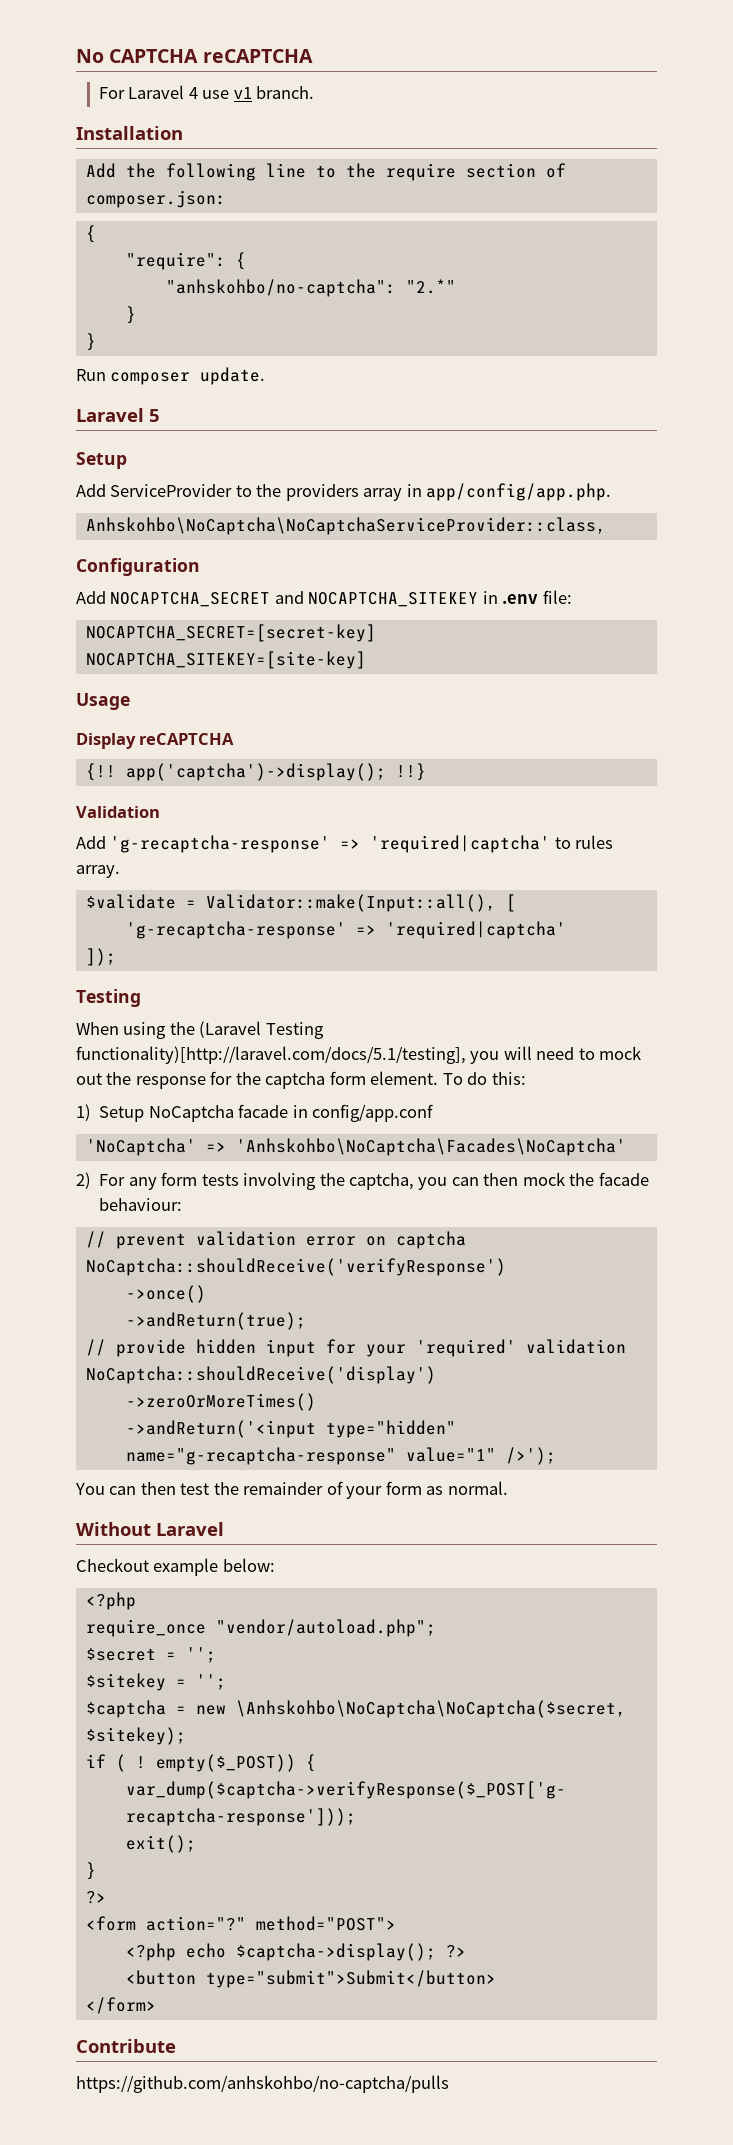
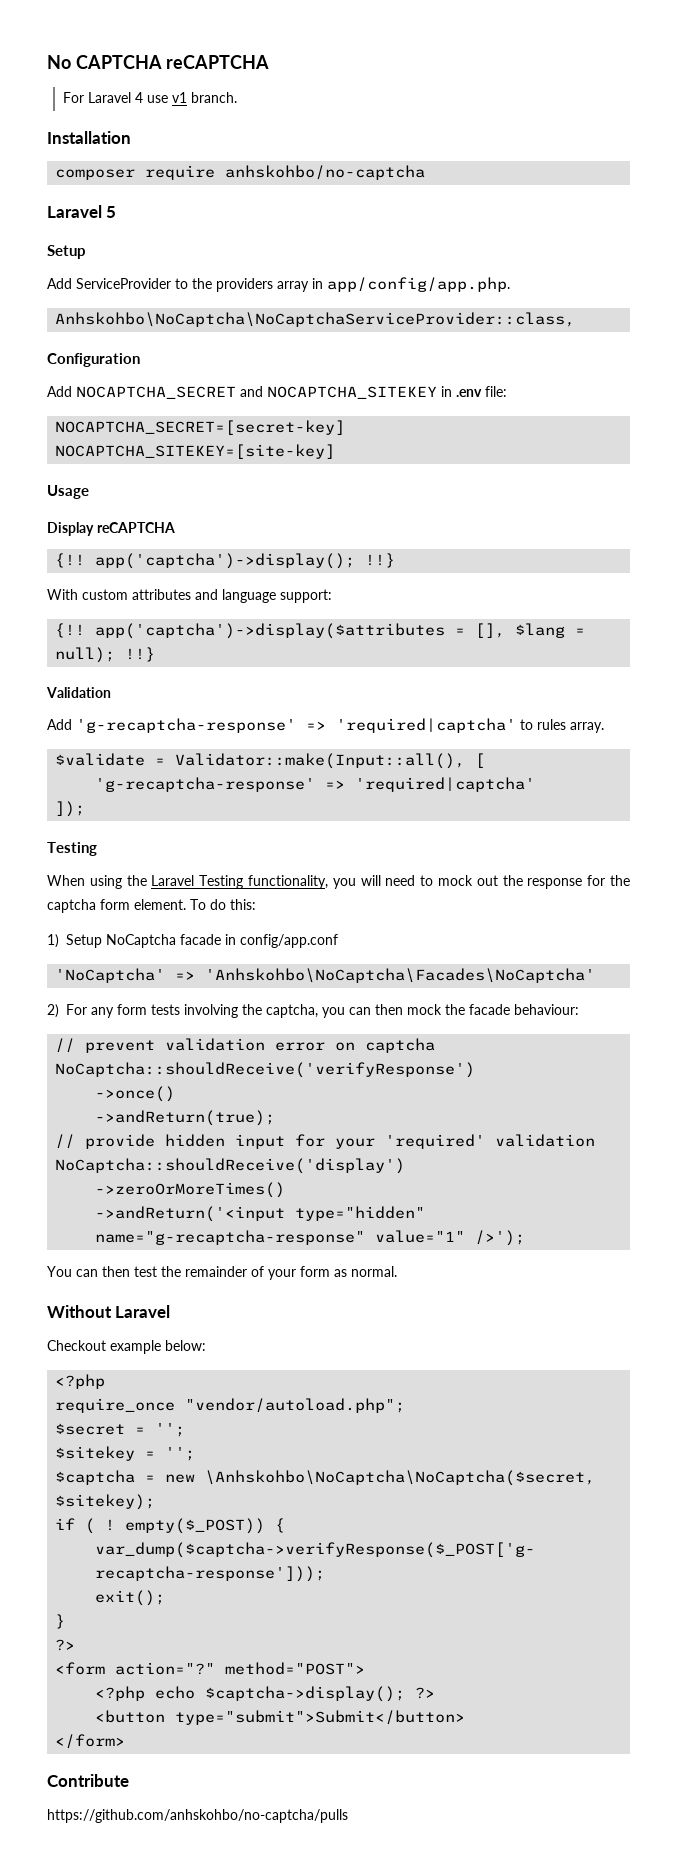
- Add the following line to the require section of composer.json:
- {
- "require": {
- "anhskohbo/no-captcha": "2.*"
- }
- }
- Run composer update.
+ composer require anhskohbo/no-captcha
+ With custom attributes and language support:
+ {!! app('captcha')->display($attributes = [], $lang = null); !!}
- When using the (Laravel Testing functionality)[http://laravel.com/docs/5.1/testing], you will need to mock out the response for the captcha form element.
+ When using the Laravel Testing functionality, you will need to mock out the response for the captcha form element.

